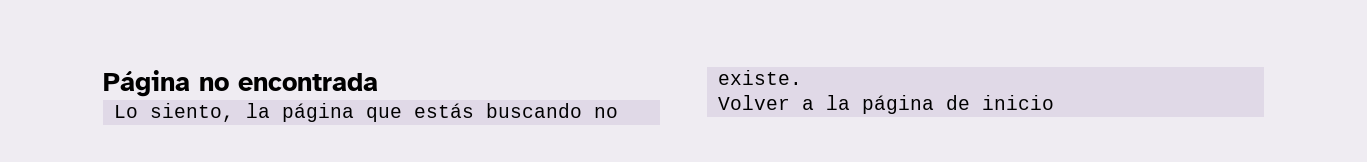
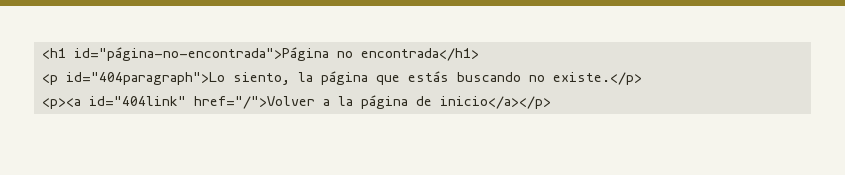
- Página no encontrada
- Lo siento, la página que estás buscando no existe.
- Volver a la página de inicio
+ <h1 id="página-no-encontrada">Página no encontrada</h1>
+ <p id="404paragraph">Lo siento, la página que estás buscando no existe.</p>
+ <p><a id="404link" href="/">Volver a la página de inicio</a></p>

